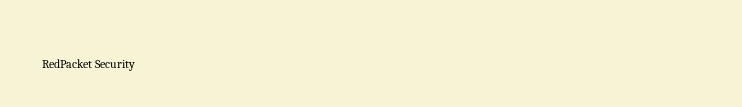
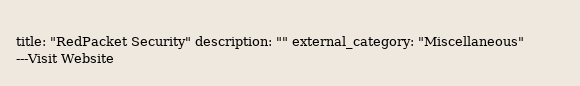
- RedPacket Security
+ title: "RedPacket Security" description: "" external_category: "Miscellaneous" ---Visit Website

